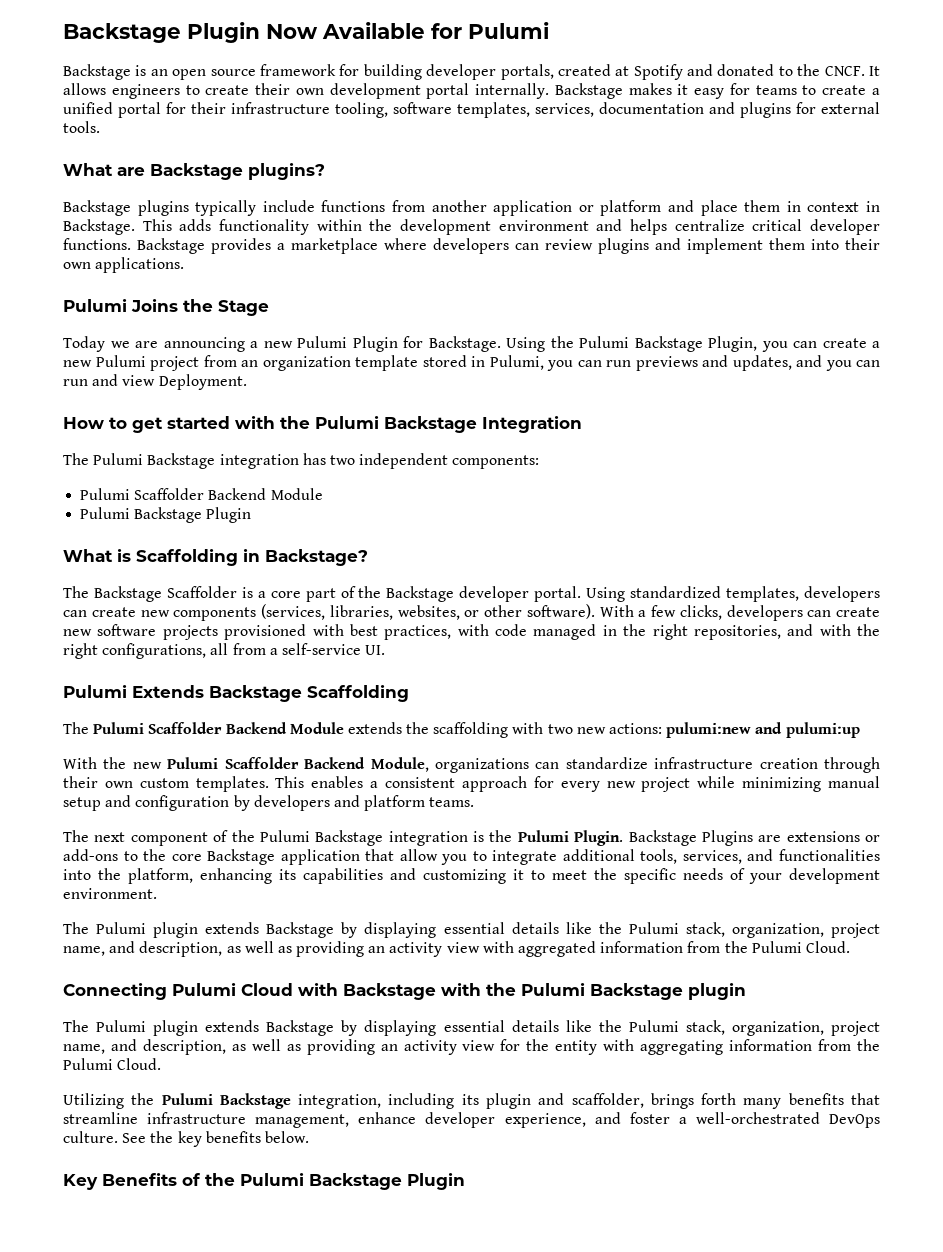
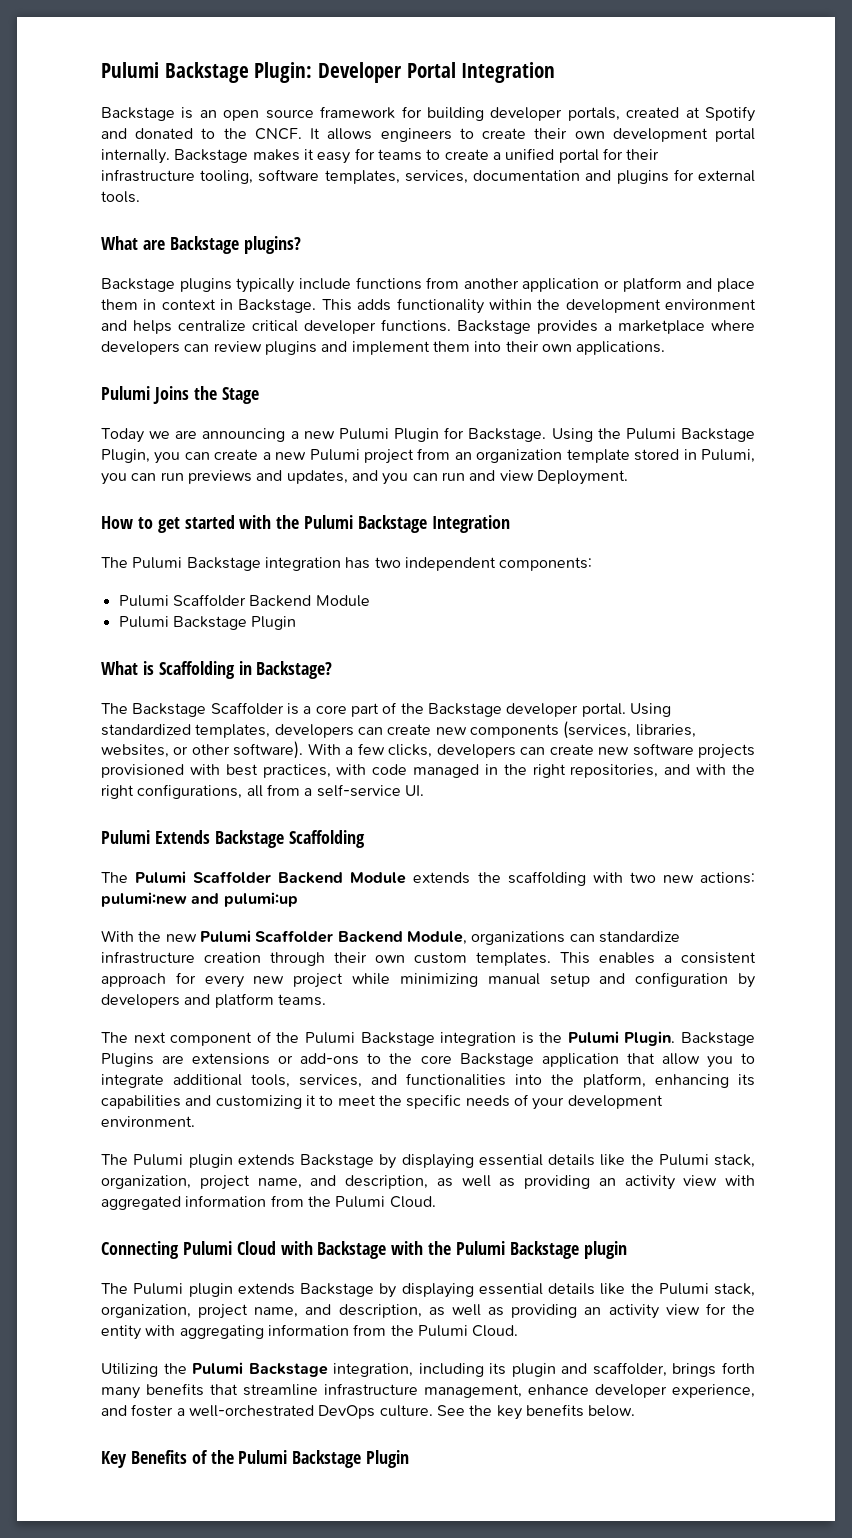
- Backstage Plugin Now Available for Pulumi
+ Pulumi Backstage Plugin: Developer Portal Integration

